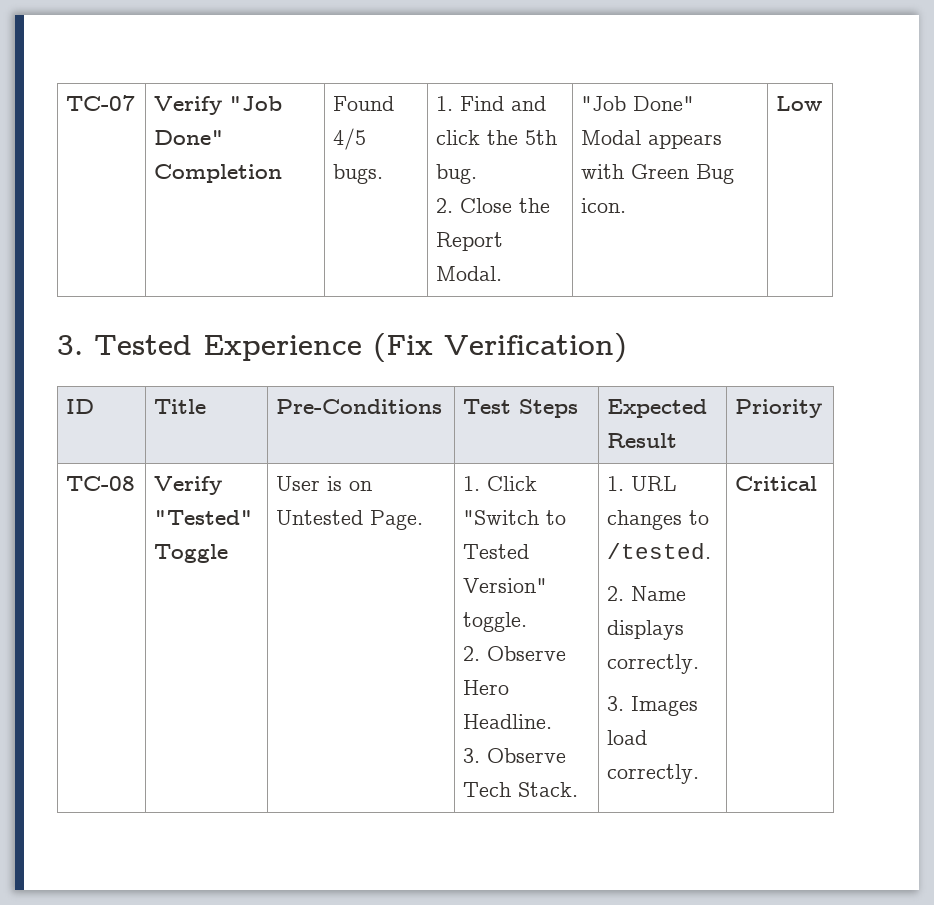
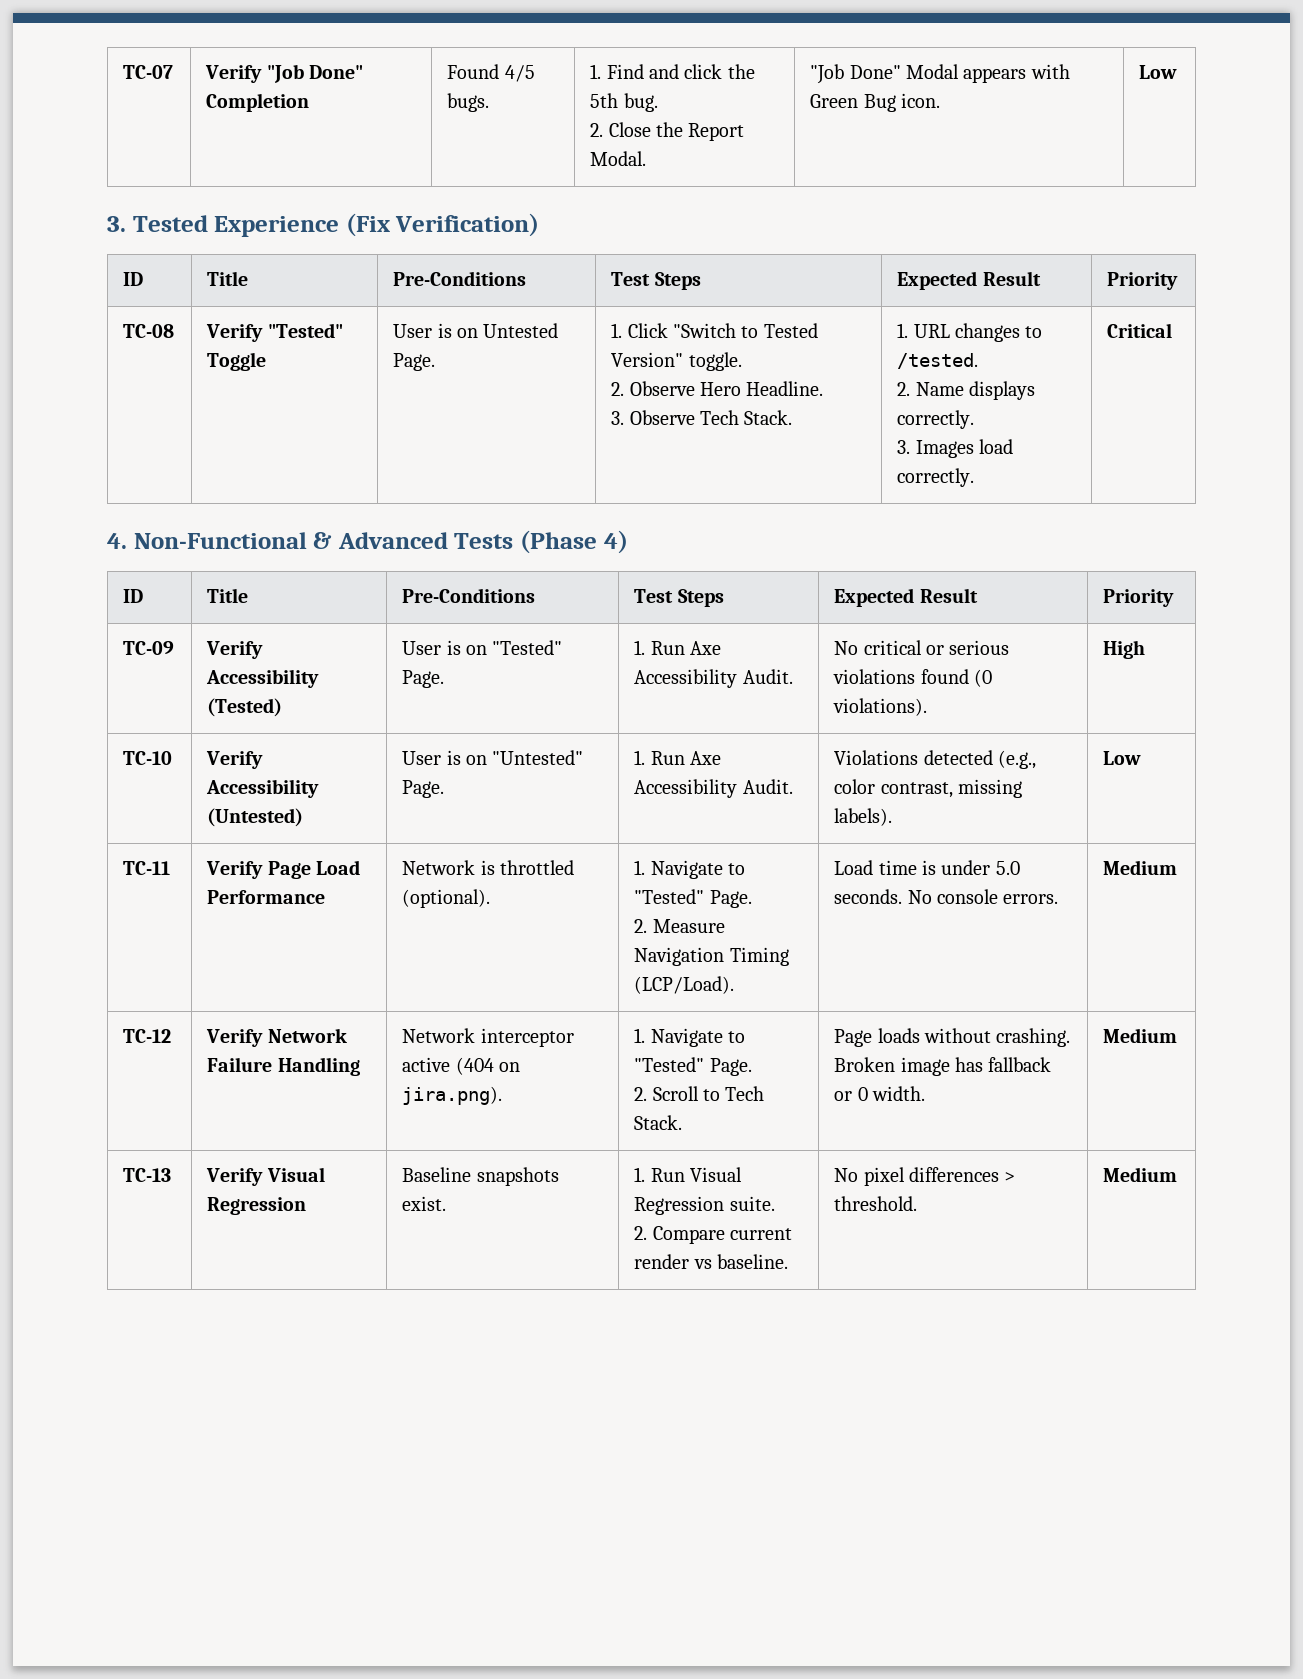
+ 4. Non-Functional & Advanced Tests (Phase 4)
+ ID | Title | Pre-Conditions | Test Steps | Expected Result | Priority
+ TC-09 | Verify Accessibility (Tested) | User is on "Tested" Page. | 1. Run Axe Accessibility Audit. | No critical or serious violations found (0 violations). | High
+ TC-10 | Verify Accessibility (Untested) | User is on "Untested" Page. | 1. Run Axe Accessibility Audit. | Violations detected (e.g., color contrast, missing labels). | Low
+ TC-11 | Verify Page Load Performance | Network is throttled (optional). | 1. Navigate to "Tested" Page.
+ 2. Measure Navigation Timing (LCP/Load). | Load time is under 5.0 seconds. No console errors. | Medium
+ TC-12 | Verify Network Failure Handling | Network interceptor active (404 on jira.png). | 1. Navigate to "Tested" Page.
+ 2. Scroll to Tech Stack. | Page loads without crashing. Broken image has fallback or 0 width. | Medium
+ TC-13 | Verify Visual Regression | Baseline snapshots exist. | 1. Run Visual Regression suite.
+ 2. Compare current render vs baseline. | No pixel differences > threshold. | Medium

